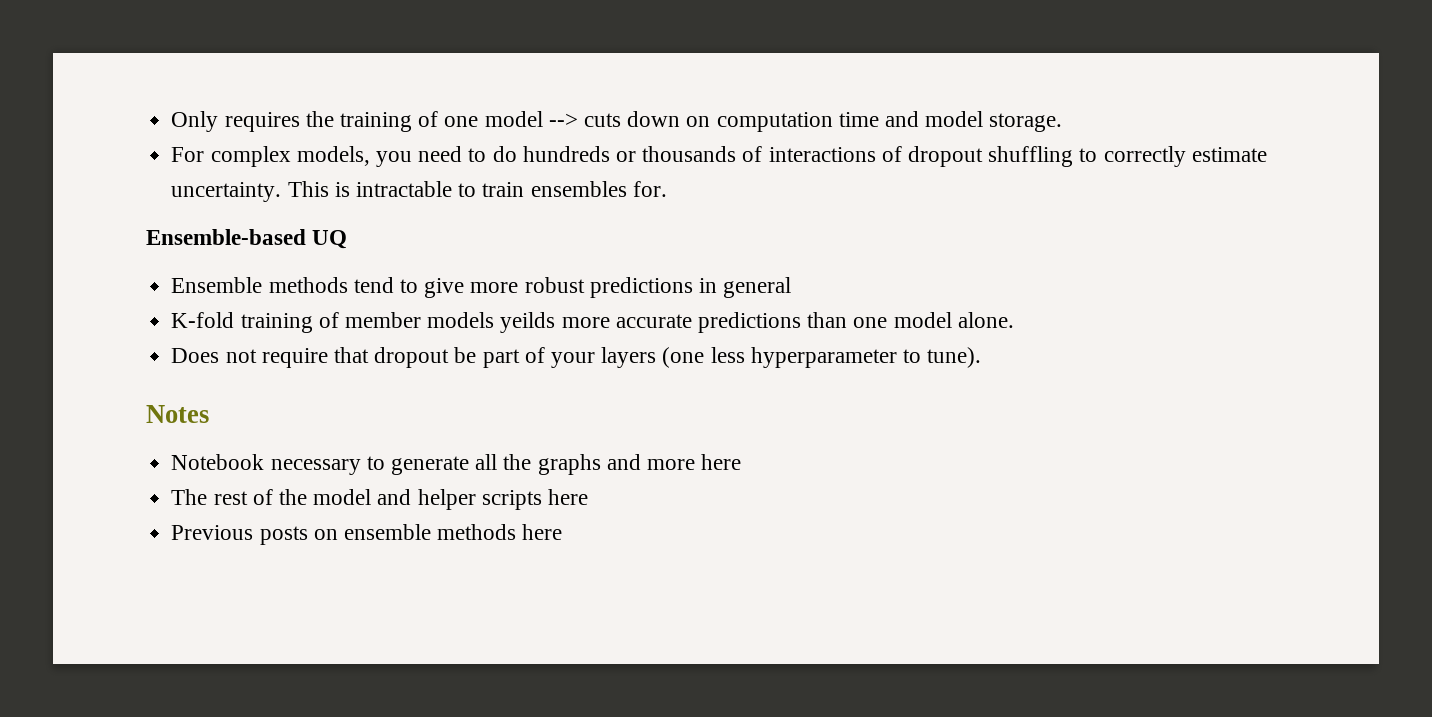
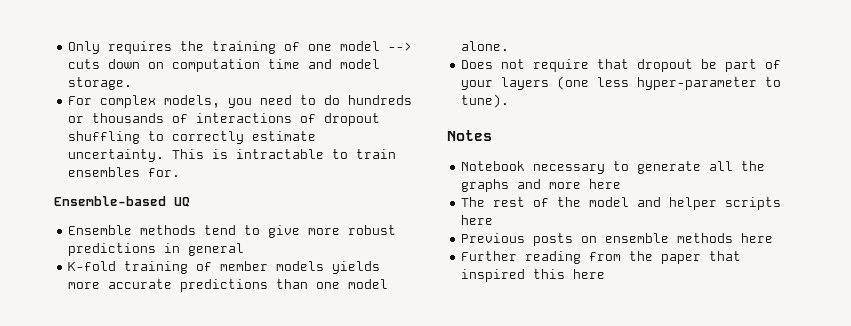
- K-fold training of member models yeilds more accurate predictions than one model alone.
+ K-fold training of member models yields more accurate predictions than one model alone.
- Does not require that dropout be part of your layers (one less hyperparameter to tune).
+ Does not require that dropout be part of your layers (one less hyper-parameter to tune).
+ Further reading from the paper that inspired this here

